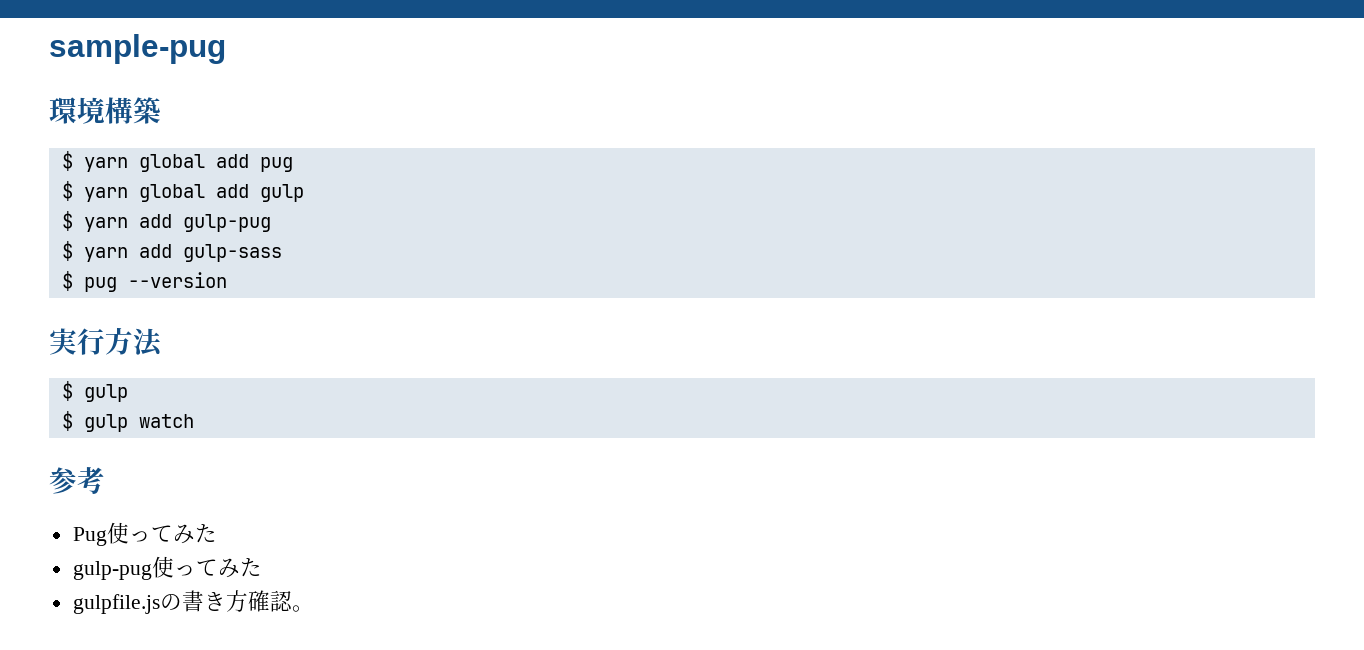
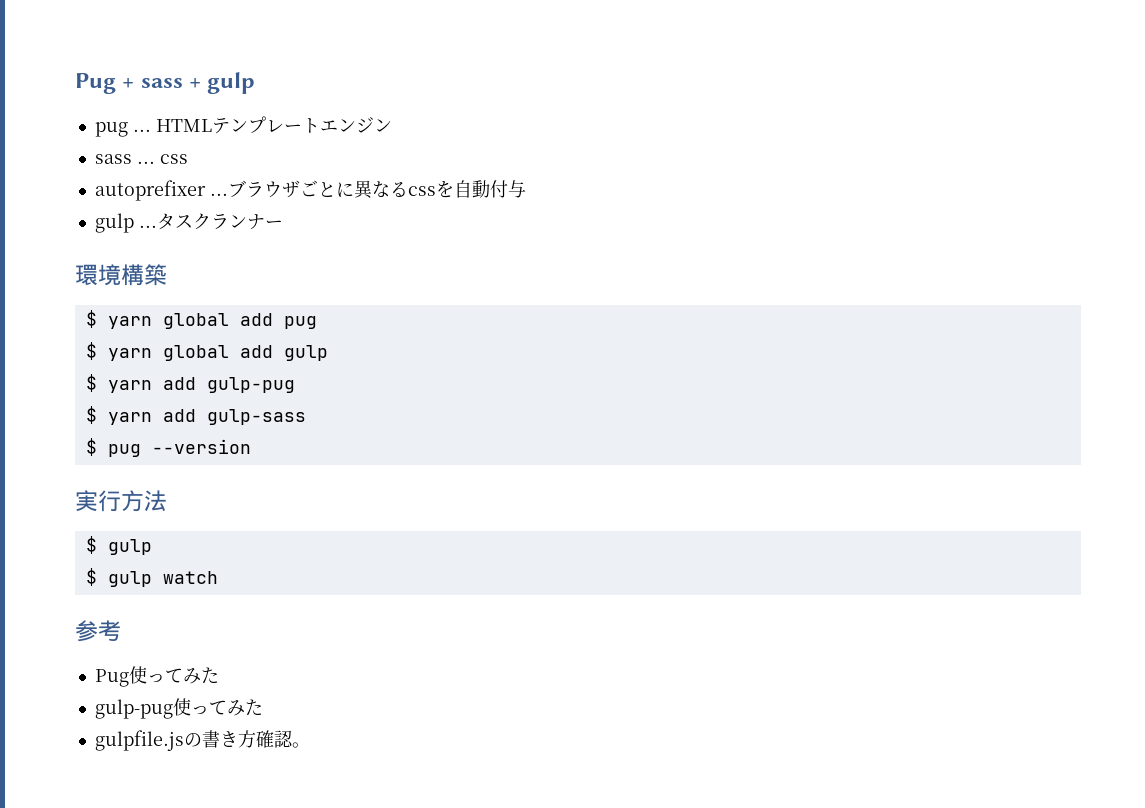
- sample-pug
+ Pug + sass + gulp
+ pug ... HTMLテンプレートエンジン
+ sass ... css
+ autoprefixer ...ブラウザごとに異なるcssを自動付与
+ gulp ...タスクランナー

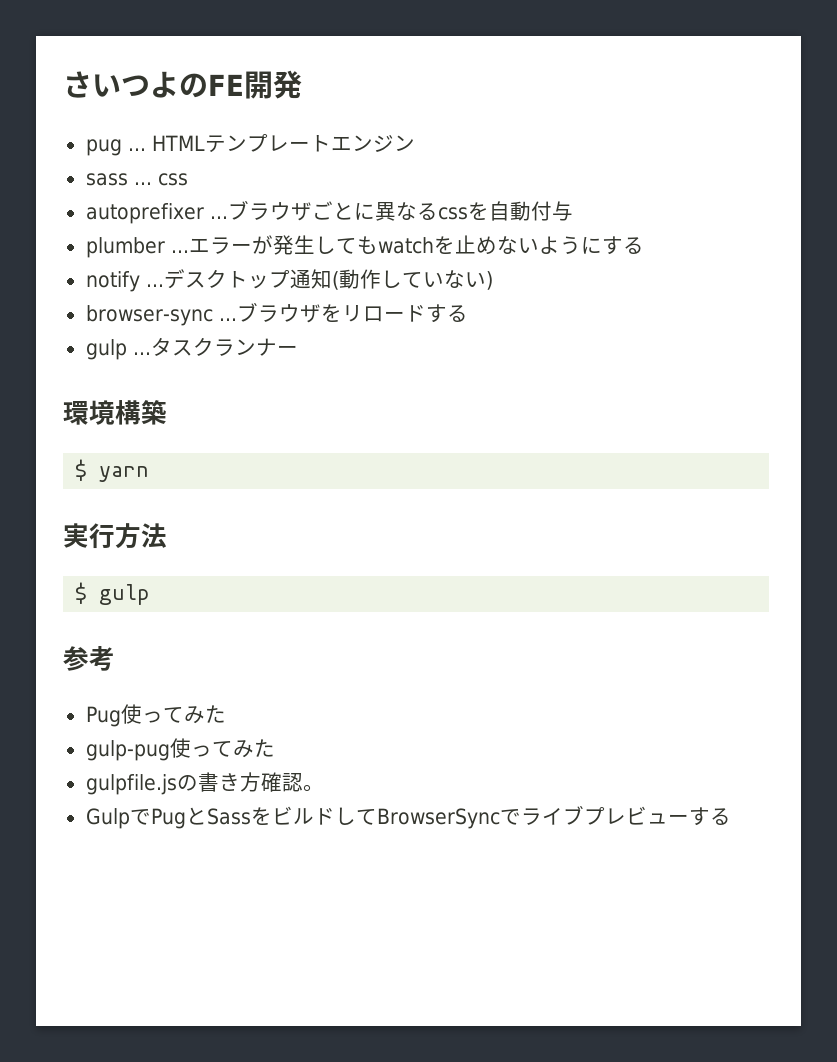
- Pug + sass + gulp
+ さいつよのFE開発
+ plumber ...エラーが発生してもwatchを止めないようにする
+ notify ...デスクトップ通知(動作していない)
+ browser-sync ...ブラウザをリロードする
- $ yarn global add pug
- $ yarn global add gulp
- $ yarn add gulp-pug
- $ yarn add gulp-sass
- $ pug --version
+ $ yarn
- $ gulp watch
+ GulpでPugとSassをビルドしてBrowserSyncでライブプレビューする

